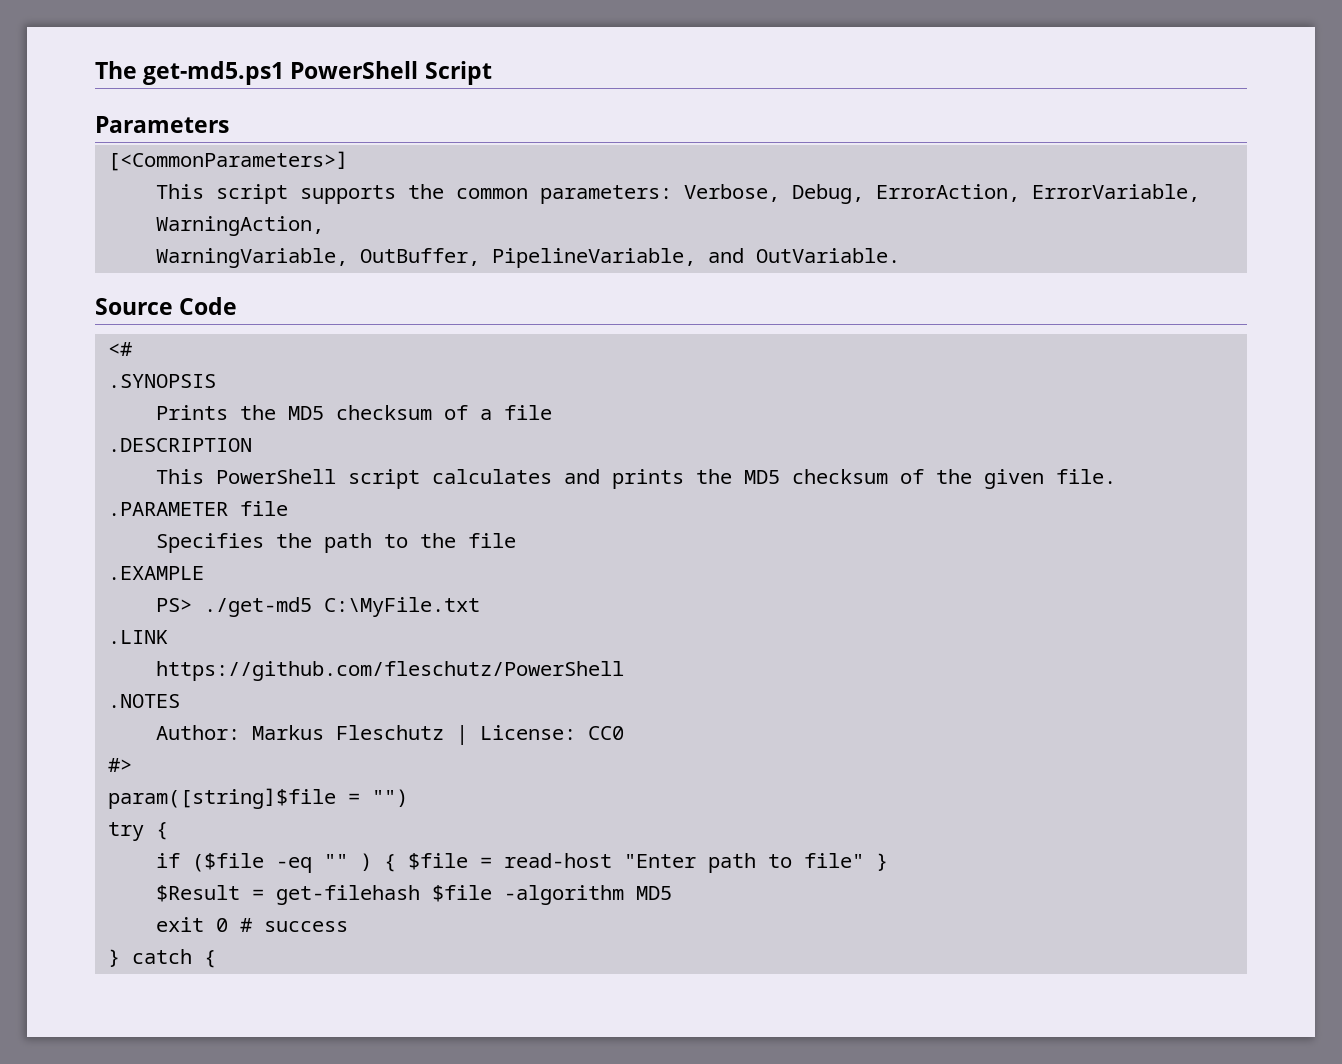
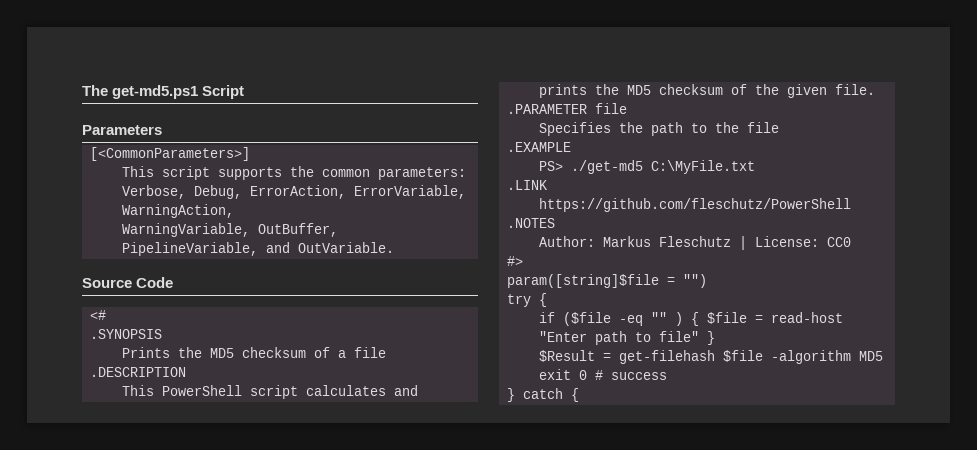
- The get-md5.ps1 PowerShell Script
+ The get-md5.ps1 Script

